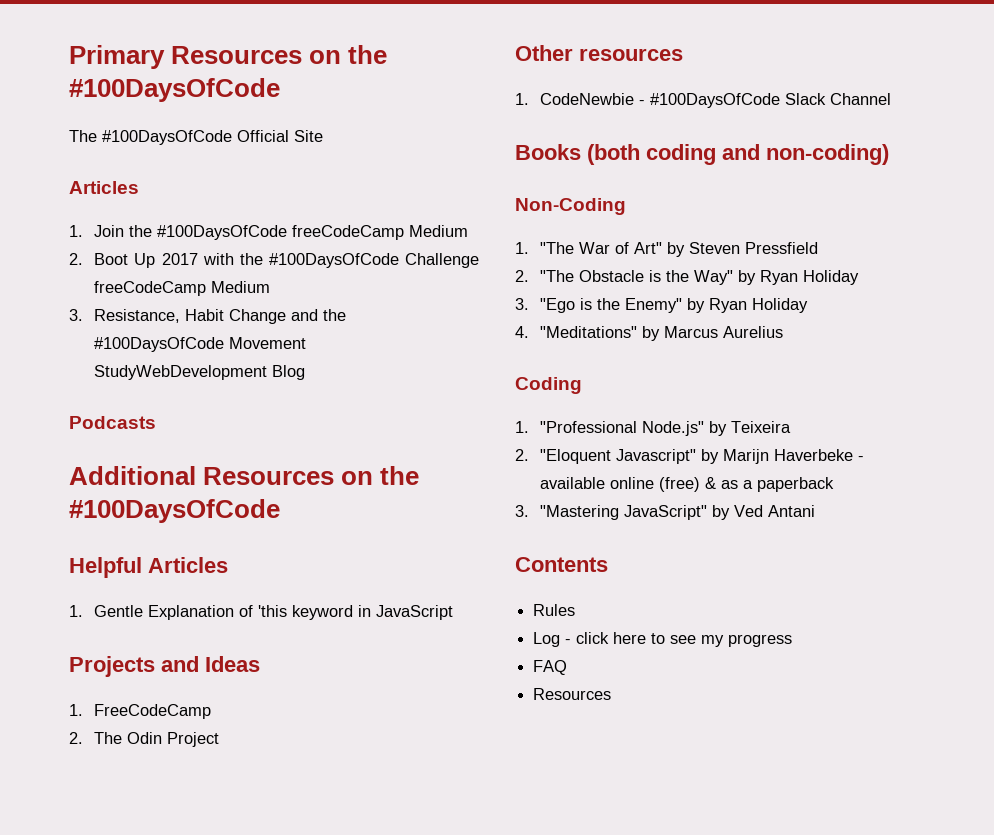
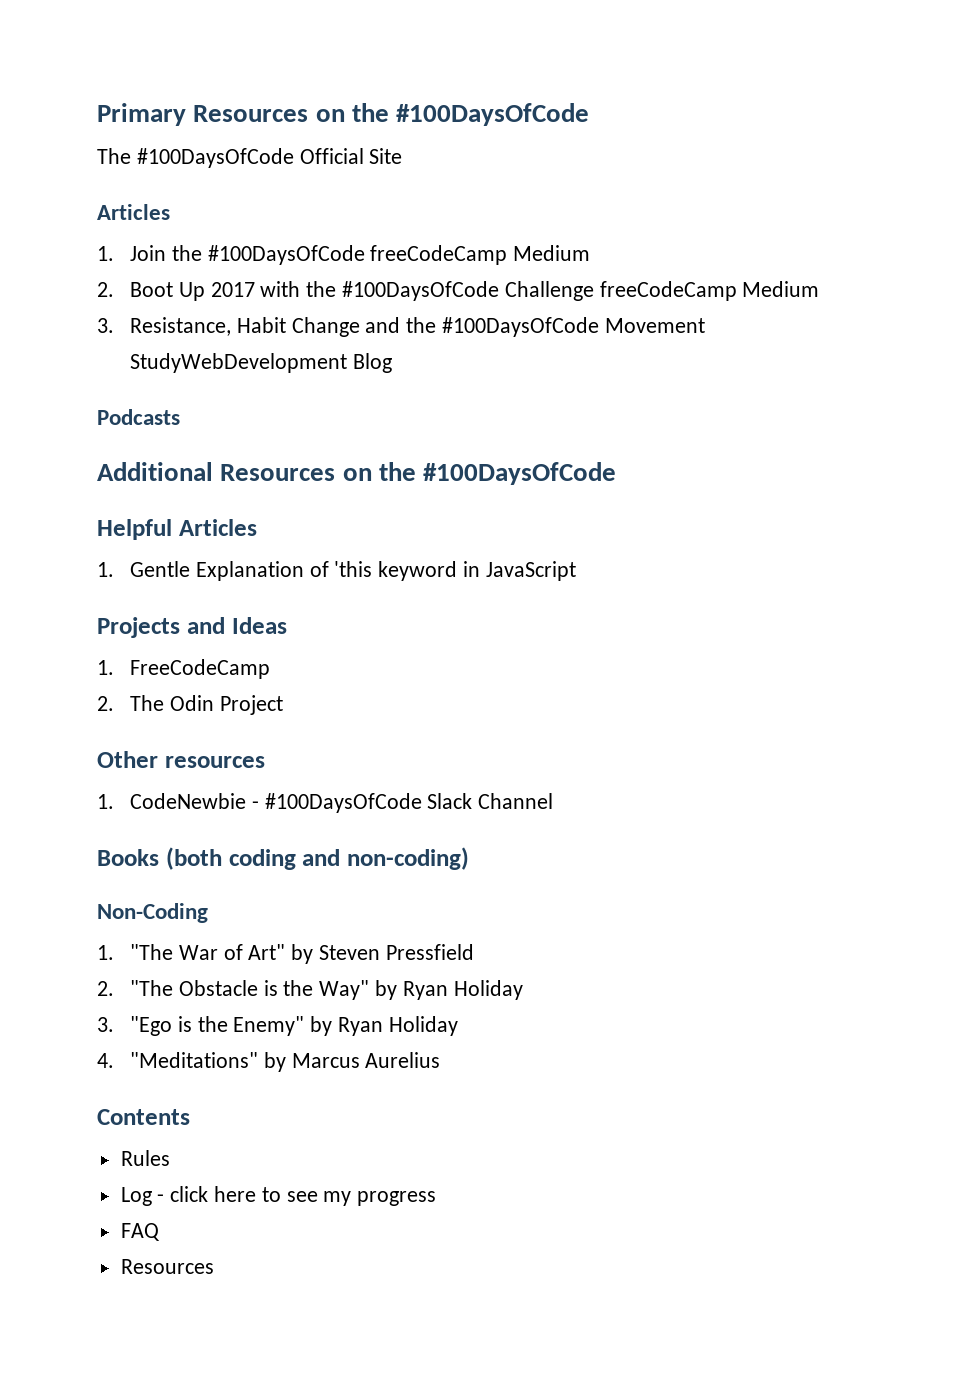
- Coding
- 1. "Professional Node.js" by Teixeira
- 2. "Eloquent Javascript" by Marijn Haverbeke - available online (free) & as a paperback
- 3. "Mastering JavaScript" by Ved Antani

